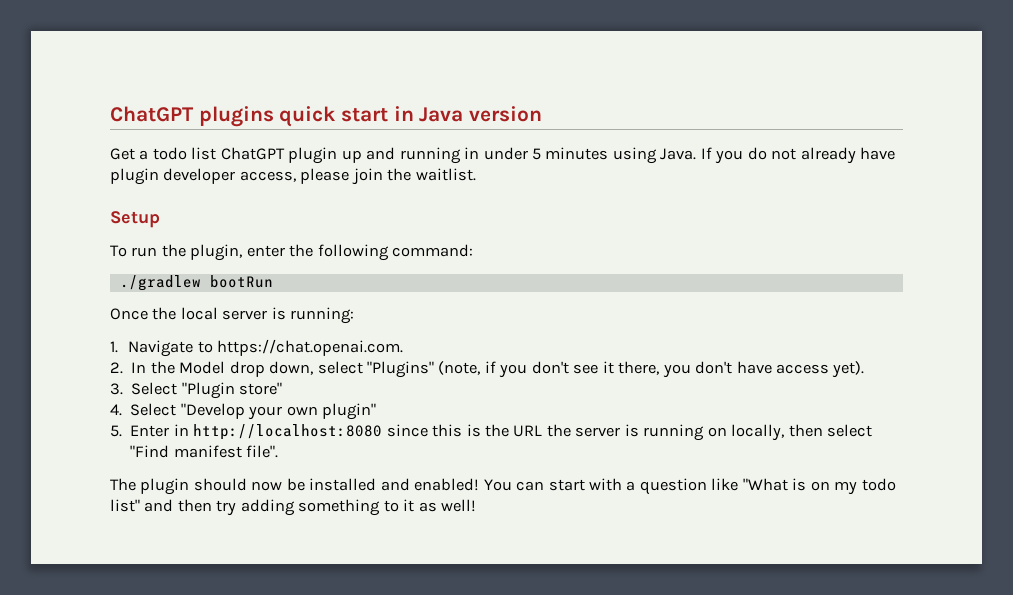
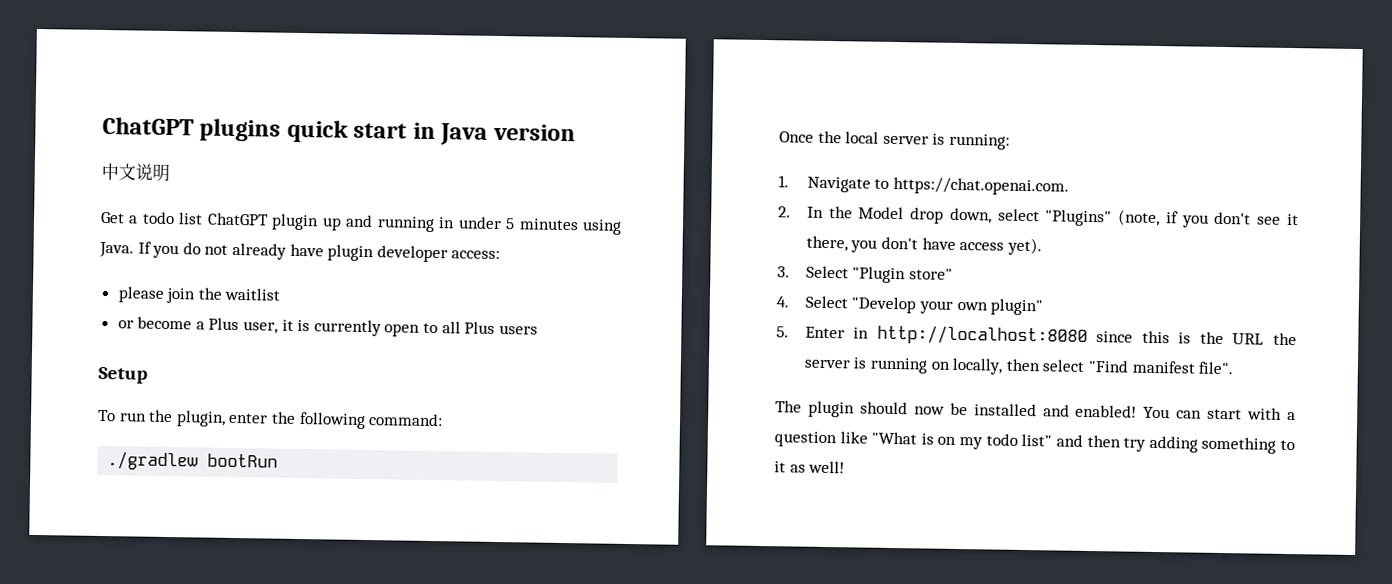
+ 中文说明
- If you do not already have plugin developer access, please join the waitlist.
+ If you do not already have plugin developer access:
+ please join the waitlist
+ or become a Plus user, it is currently open to all Plus users

